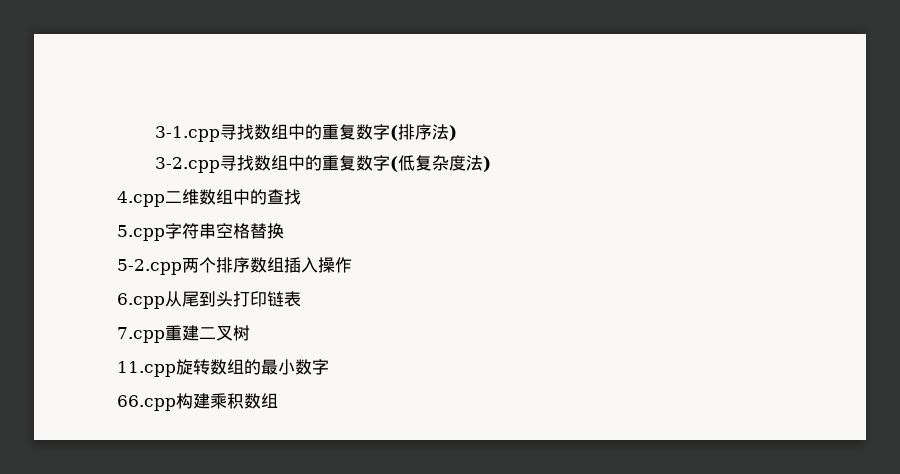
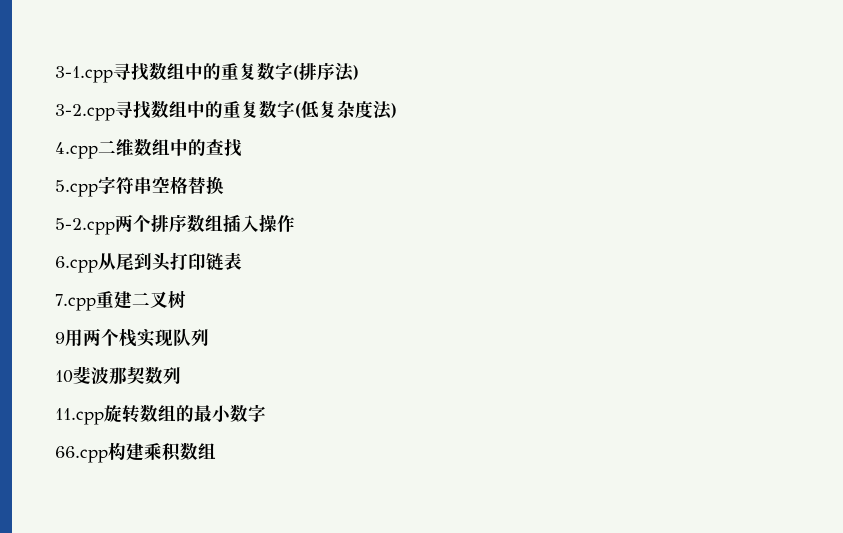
+ 9用两个栈实现队列
+ 10斐波那契数列

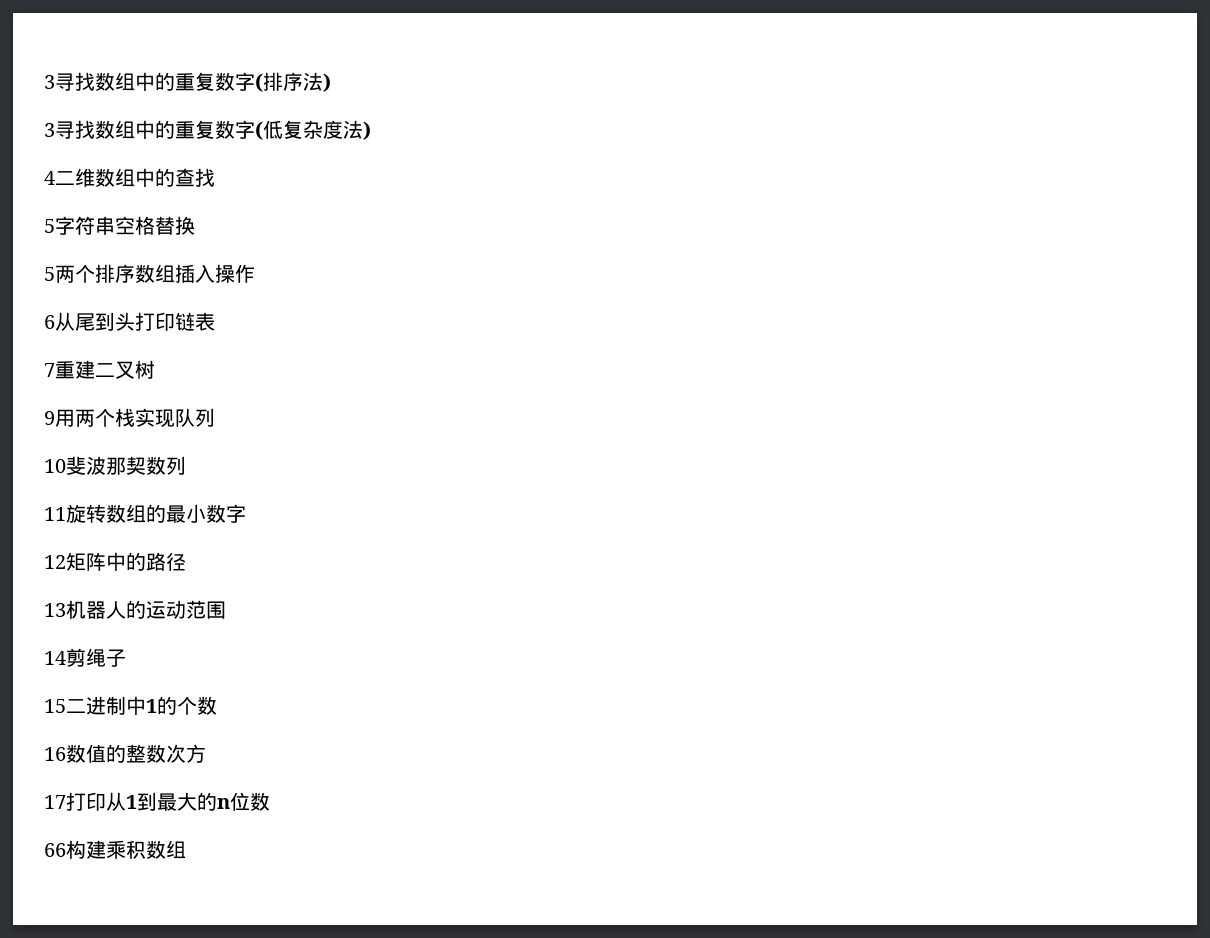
- 3-1.cpp寻找数组中的重复数字(排序法)
+ 3寻找数组中的重复数字(排序法)
- 3-2.cpp寻找数组中的重复数字(低复杂度法)
+ 3寻找数组中的重复数字(低复杂度法)
- 4.cpp二维数组中的查找
+ 4二维数组中的查找
- 5.cpp字符串空格替换
+ 5字符串空格替换
- 5-2.cpp两个排序数组插入操作
+ 5两个排序数组插入操作
- 6.cpp从尾到头打印链表
+ 6从尾到头打印链表
- 7.cpp重建二叉树
+ 7重建二叉树
- 11.cpp旋转数组的最小数字
+ 11旋转数组的最小数字
- 66.cpp构建乘积数组
+ 12矩阵中的路径
+ 13机器人的运动范围
+ 14剪绳子
+ 15二进制中1的个数
+ 16数值的整数次方
+ 17打印从1到最大的n位数
+ 66构建乘积数组

